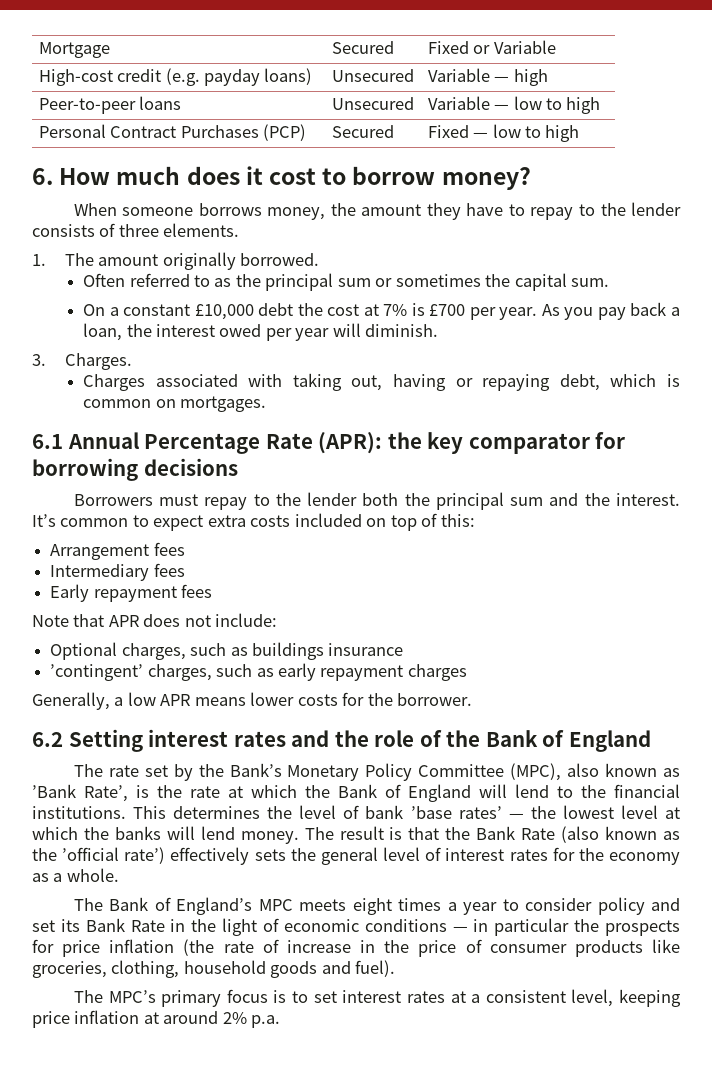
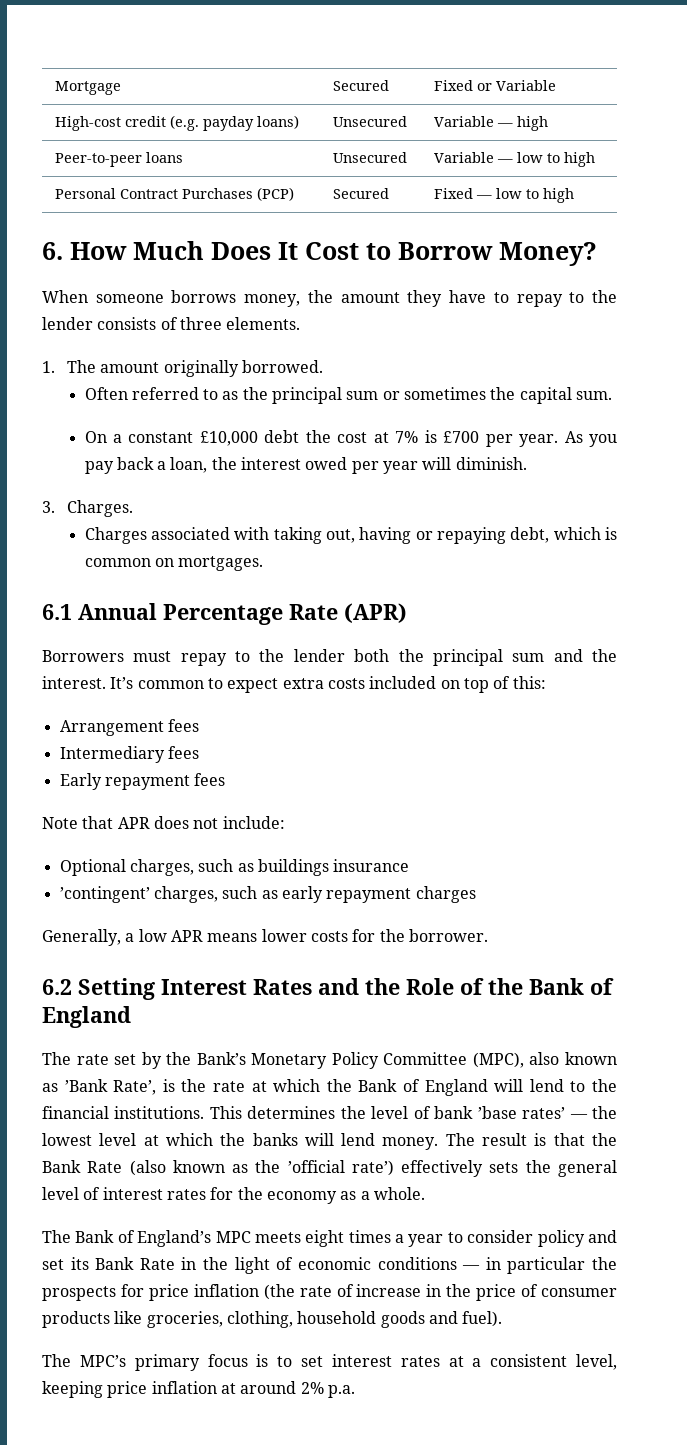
- 6. How much does it cost to borrow money?
+ 6. How Much Does It Cost to Borrow Money?
- 6.1 Annual Percentage Rate (APR): the key comparator for borrowing decisions
+ 6.1 Annual Percentage Rate (APR)
- 6.2 Setting interest rates and the role of the Bank of England
+ 6.2 Setting Interest Rates and the Role of the Bank of England

